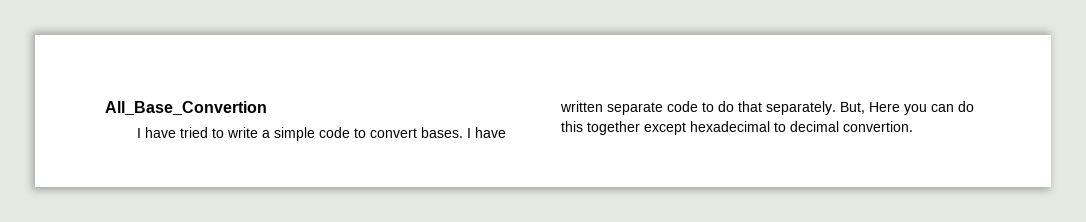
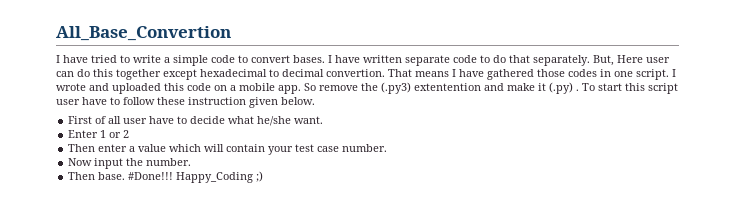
- But, Here you can do this together except hexadecimal to decimal convertion.
+ But, Here user can do this together except hexadecimal to decimal convertion.
+ That means I have gathered those codes in one script. I wrote and uploaded this code on a mobile app. So remove the (.py3) extentention and make it (.py) . To start this script user have to follow these instruction given below.
+ First of all user have to decide what he/she want.
+ Enter 1 or 2
+ Then enter a value which will contain your test case number.
+ Now input the number.
+ Then base. #Done!!! Happy_Coding ;)

